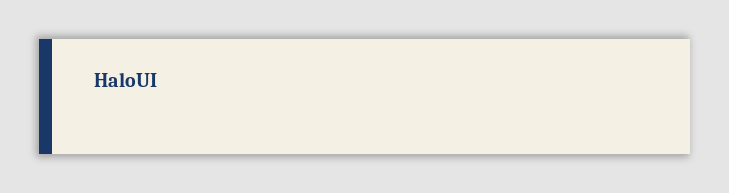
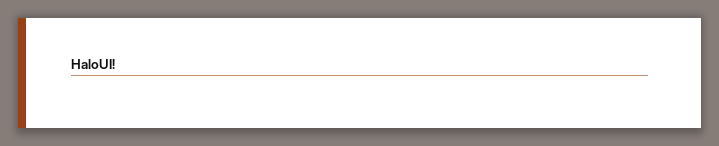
- HaloUI
+ HaloUI!

